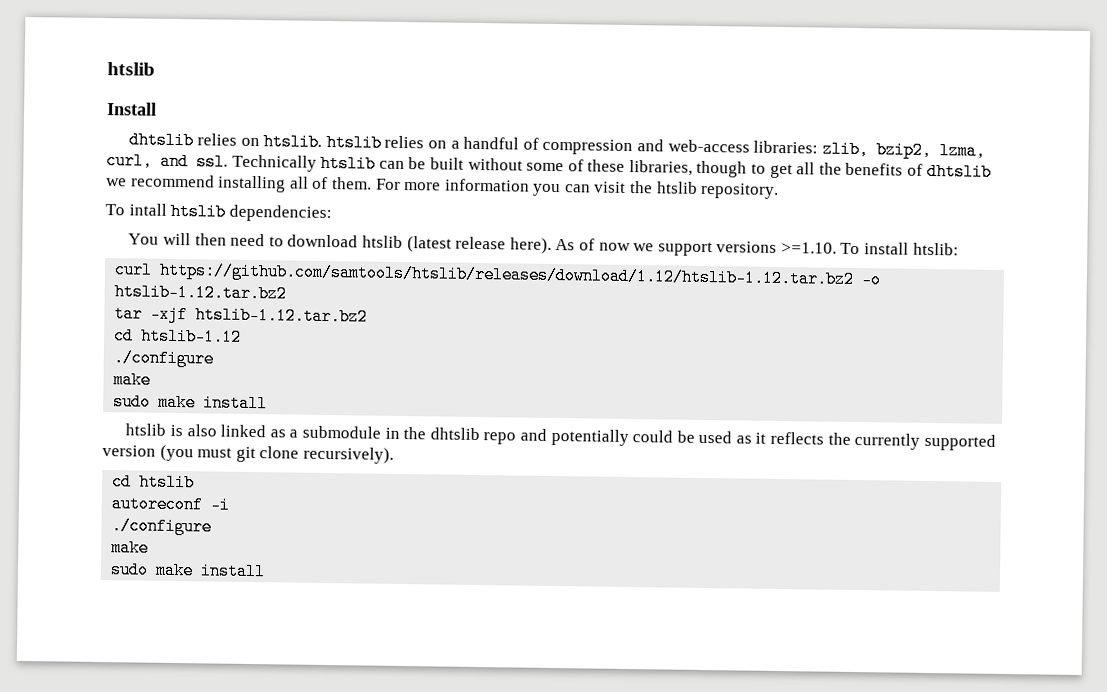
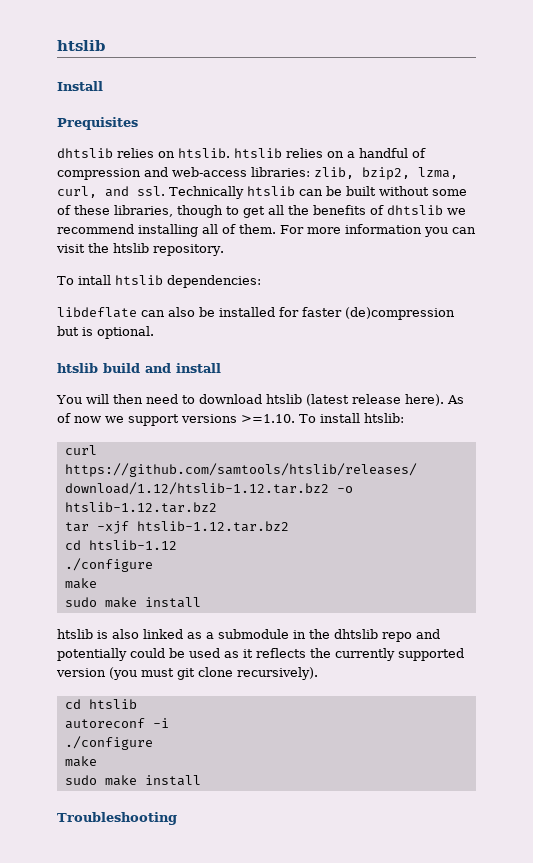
+ Prequisites
+ libdeflate can also be installed for faster (de)compression but is optional.
+ htslib build and install
+ Troubleshooting

